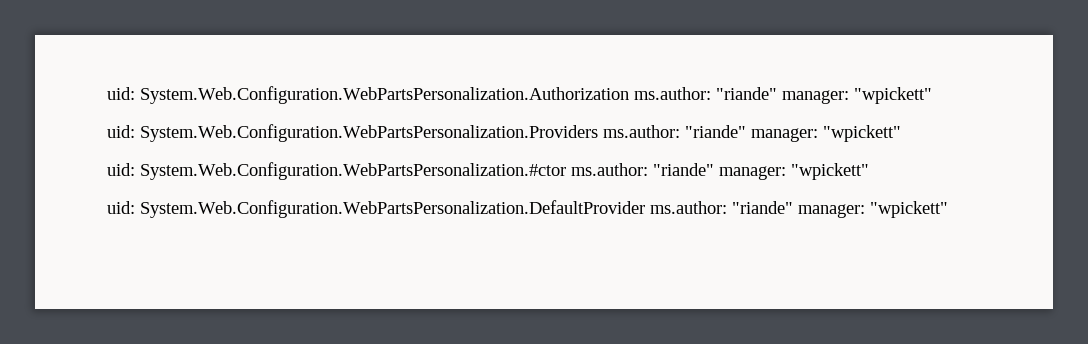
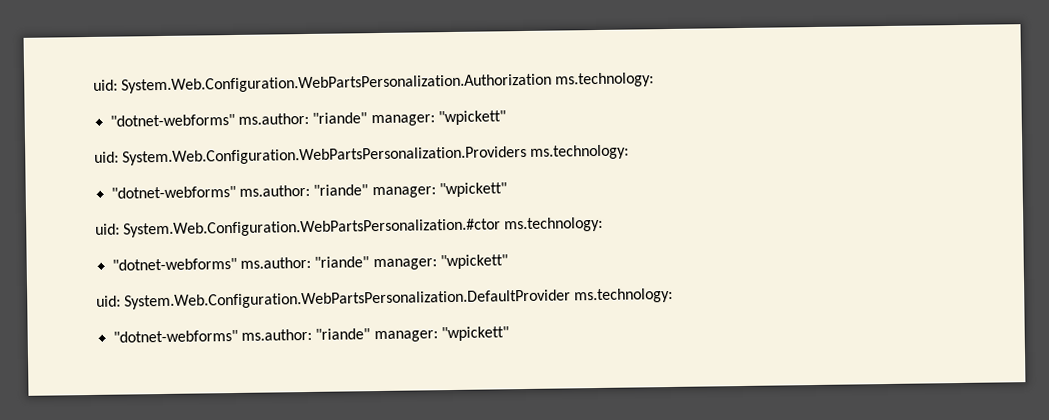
- uid: System.Web.Configuration.WebPartsPersonalization.Authorization ms.author: "riande" manager: "wpickett"
+ uid: System.Web.Configuration.WebPartsPersonalization.Authorization ms.technology:
+ "dotnet-webforms" ms.author: "riande" manager: "wpickett"
- uid: System.Web.Configuration.WebPartsPersonalization.Providers ms.author: "riande" manager: "wpickett"
+ uid: System.Web.Configuration.WebPartsPersonalization.Providers ms.technology:
+ "dotnet-webforms" ms.author: "riande" manager: "wpickett"
- uid: System.Web.Configuration.WebPartsPersonalization.#ctor ms.author: "riande" manager: "wpickett"
+ uid: System.Web.Configuration.WebPartsPersonalization.#ctor ms.technology:
+ "dotnet-webforms" ms.author: "riande" manager: "wpickett"
- uid: System.Web.Configuration.WebPartsPersonalization.DefaultProvider ms.author: "riande" manager: "wpickett"
+ uid: System.Web.Configuration.WebPartsPersonalization.DefaultProvider ms.technology:
+ "dotnet-webforms" ms.author: "riande" manager: "wpickett"

